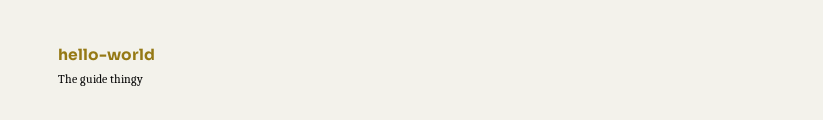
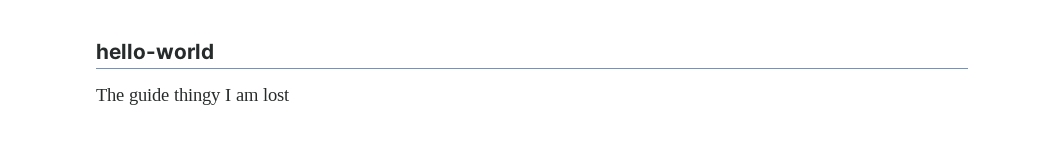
- The guide thingy
+ The guide thingy I am lost

